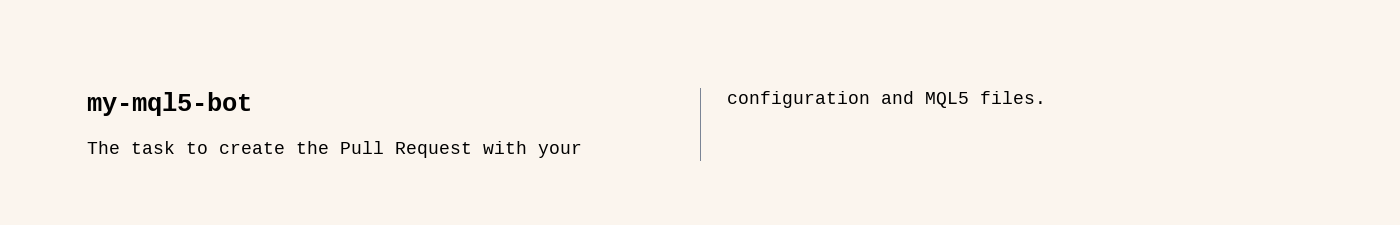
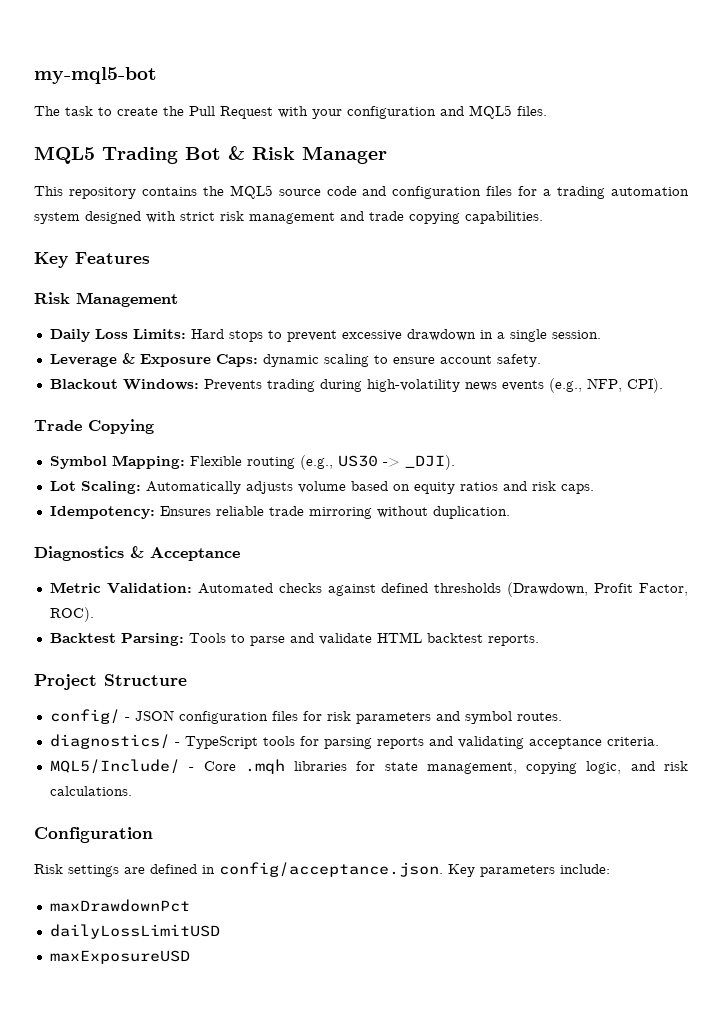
+ MQL5 Trading Bot & Risk Manager
+ This repository contains the MQL5 source code and configuration files for a trading automation system designed with strict risk management and trade copying capabilities.
+ Key Features
+ Risk Management
+ Daily Loss Limits: Hard stops to prevent excessive drawdown in a single session.
+ Leverage & Exposure Caps: dynamic scaling to ensure account safety.
+ Blackout Windows: Prevents trading during high-volatility news events (e.g., NFP, CPI).
+ Trade Copying
+ Symbol Mapping: Flexible routing (e.g., US30 -> _DJI).
+ Lot Scaling: Automatically adjusts volume based on equity ratios and risk caps.
+ Idempotency: Ensures reliable trade mirroring without duplication.
+ Diagnostics & Acceptance
+ Metric Validation: Automated checks against defined thresholds (Drawdown, Profit Factor, ROC).
+ Backtest Parsing: Tools to parse and validate HTML backtest reports.
+ Project Structure
+ config/ - JSON configuration files for risk parameters and symbol routes.
+ diagnostics/ - TypeScript tools for parsing reports and validating acceptance criteria.
+ MQL5/Include/ - Core .mqh libraries for state management, copying logic, and risk calculations.
+ Configuration
+ Risk settings are defined in config/acceptance.json. Key parameters include:
+ maxDrawdownPct
+ dailyLossLimitUSD
+ maxExposureUSD

